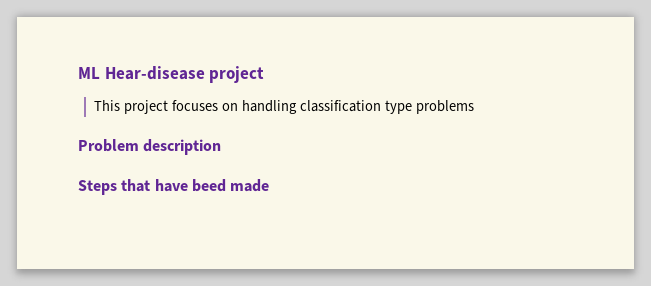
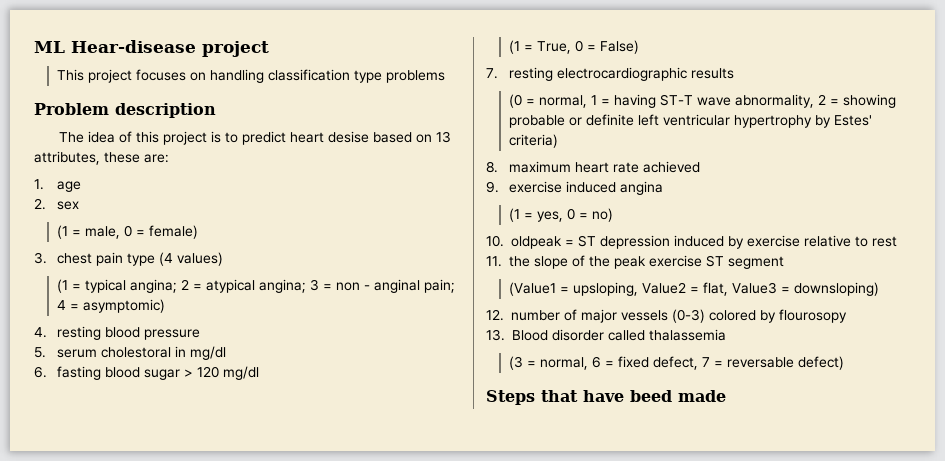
+ The idea of this project is to predict heart desise based on 13 attributes, these are:
+ 1. age
+ 2. sex
+ (1 = male, 0 = female)
+ 3. chest pain type (4 values)
+ (1 = typical angina; 2 = atypical angina; 3 = non - anginal pain; 4 = asymptomic)
+ 4. resting blood pressure
+ 5. serum cholestoral in mg/dl
+ 6. fasting blood sugar > 120 mg/dl
+ (1 = True, 0 = False)
+ 7. resting electrocardiographic results
+ (0 = normal, 1 = having ST-T wave abnormality, 2 = showing probable or definite left ventricular hypertrophy by Estes' criteria)
+ 8. maximum heart rate achieved
+ 9. exercise induced angina
+ (1 = yes, 0 = no)
+ 10. oldpeak = ST depression induced by exercise relative to rest
+ 11. the slope of the peak exercise ST segment
+ (Value1 = upsloping, Value2 = flat, Value3 = downsloping)
+ 12. number of major vessels (0-3) colored by flourosopy
+ 13. Blood disorder called thalassemia
+ (3 = normal, 6 = fixed defect, 7 = reversable defect)

